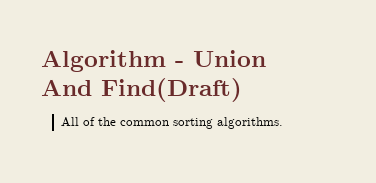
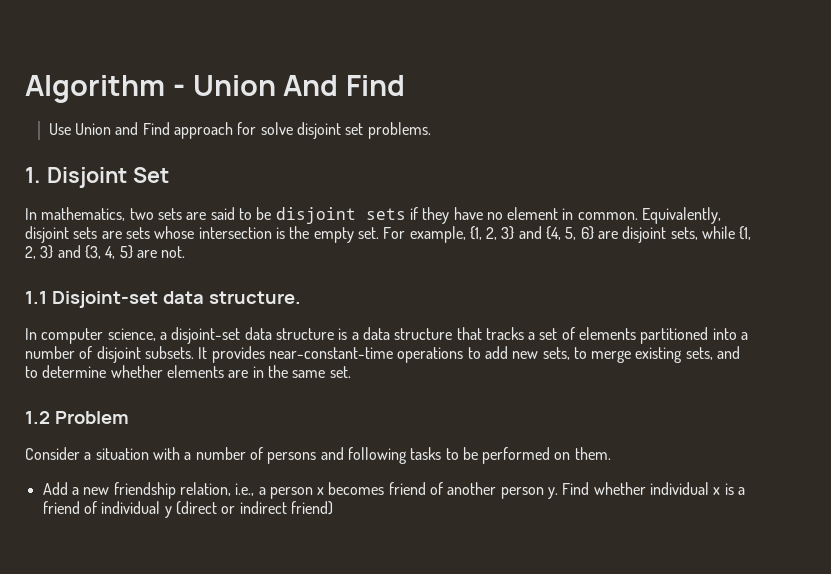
- Algorithm - Union And Find(Draft)
- All of the common sorting algorithms.
+ Algorithm - Union And Find
+ Use Union and Find approach for solve disjoint set problems.
+ 1. Disjoint Set
+ In mathematics, two sets are said to be disjoint sets if they have no element in common. Equivalently, disjoint sets are sets whose intersection is the empty set. For example, {1, 2, 3} and {4, 5, 6} are disjoint sets, while {1, 2, 3} and {3, 4, 5} are not.
+ 1.1 Disjoint-set data structure.
+ In computer science, a disjoint-set data structure is a data structure that tracks a set of elements partitioned into a number of disjoint subsets. It provides near-constant-time operations to add new sets, to merge existing sets, and to determine whether elements are in the same set.
+ 1.2 Problem
+ Consider a situation with a number of persons and following tasks to be performed on them.
+ Add a new friendship relation, i.e., a person x becomes friend of another person y. Find whether individual x is a friend of individual y (direct or indirect friend)

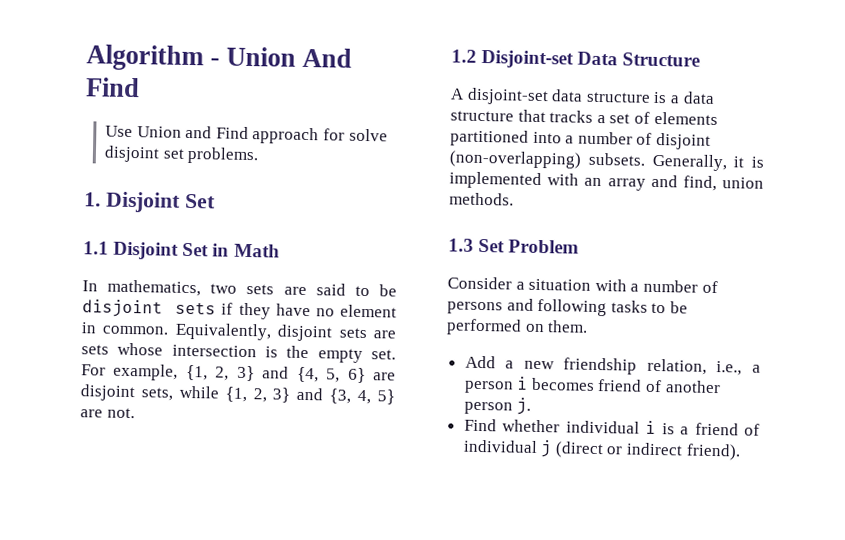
+ 1.1 Disjoint Set in Math
- 1.1 Disjoint-set data structure.
- In computer science, a disjoint-set data structure is a data structure that tracks a set of elements partitioned into a number of disjoint subsets. It provides near-constant-time operations to add new sets, to merge existing sets, and to determine whether elements are in the same set.
- 1.2 Problem
+ 1.2 Disjoint-set Data Structure
+ A disjoint-set data structure is a data structure that tracks a set of elements partitioned into a number of disjoint (non-overlapping) subsets. Generally, it is implemented with an array and find, union methods.
+ 1.3 Set Problem
- Add a new friendship relation, i.e., a person x becomes friend of another person y. Find whether individual x is a friend of individual y (direct or indirect friend)
+ Add a new friendship relation, i.e., a person i becomes friend of another person j.
+ Find whether individual i is a friend of individual j (direct or indirect friend).

